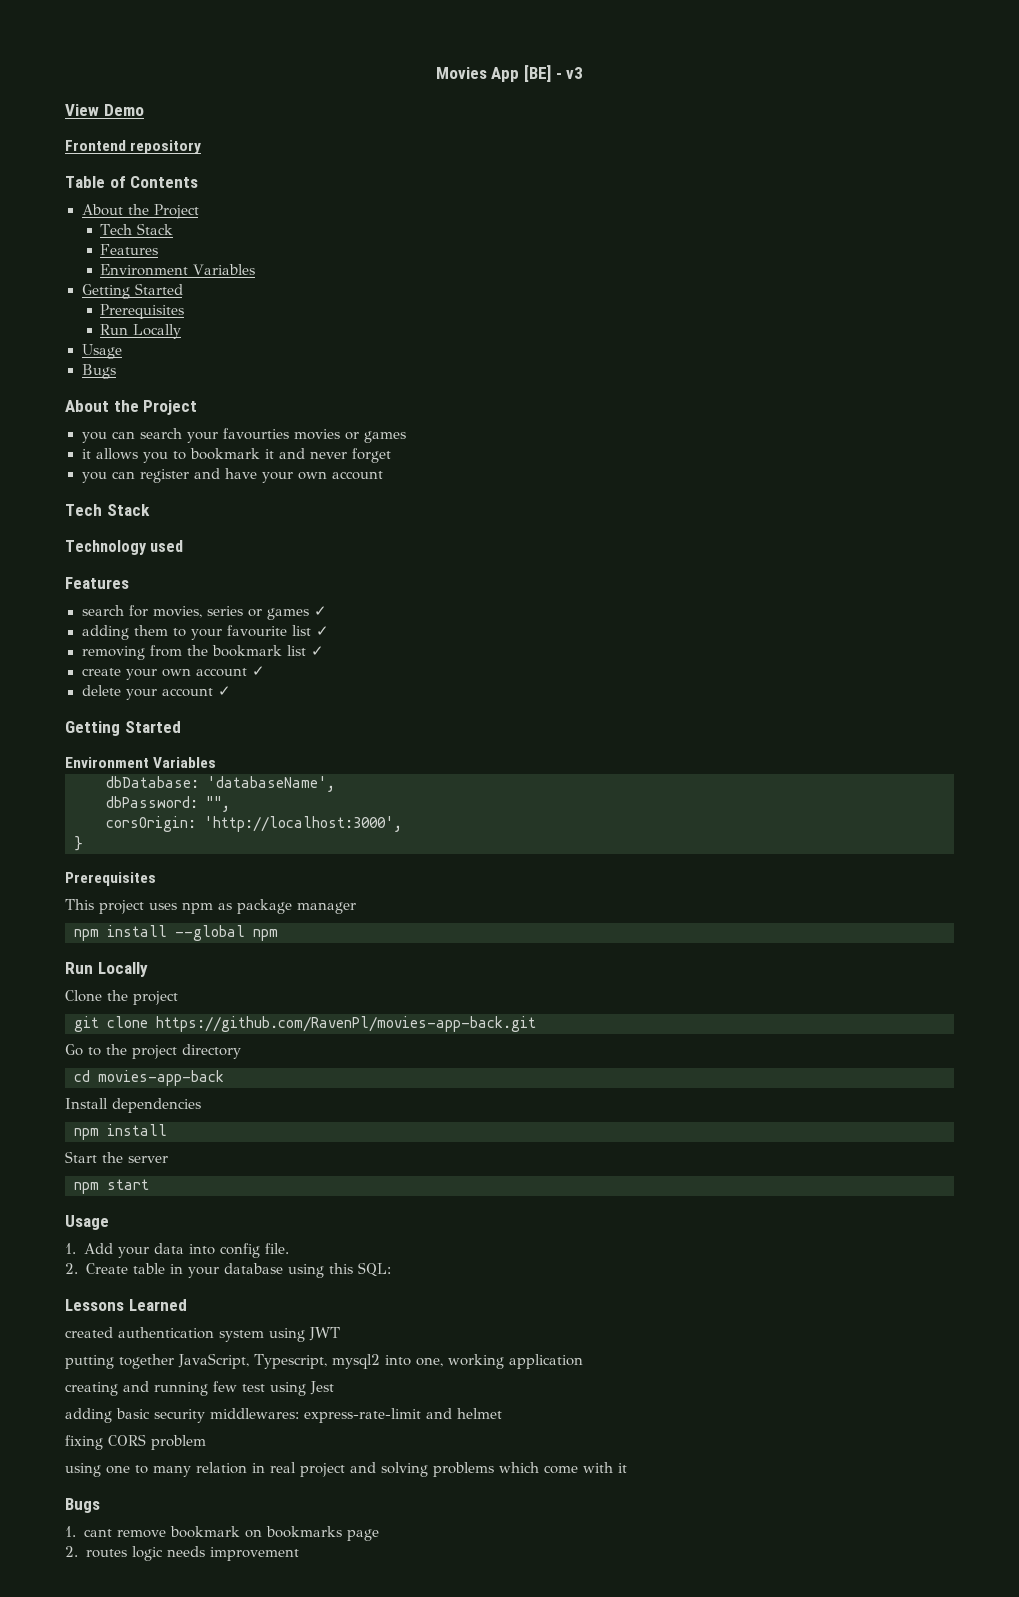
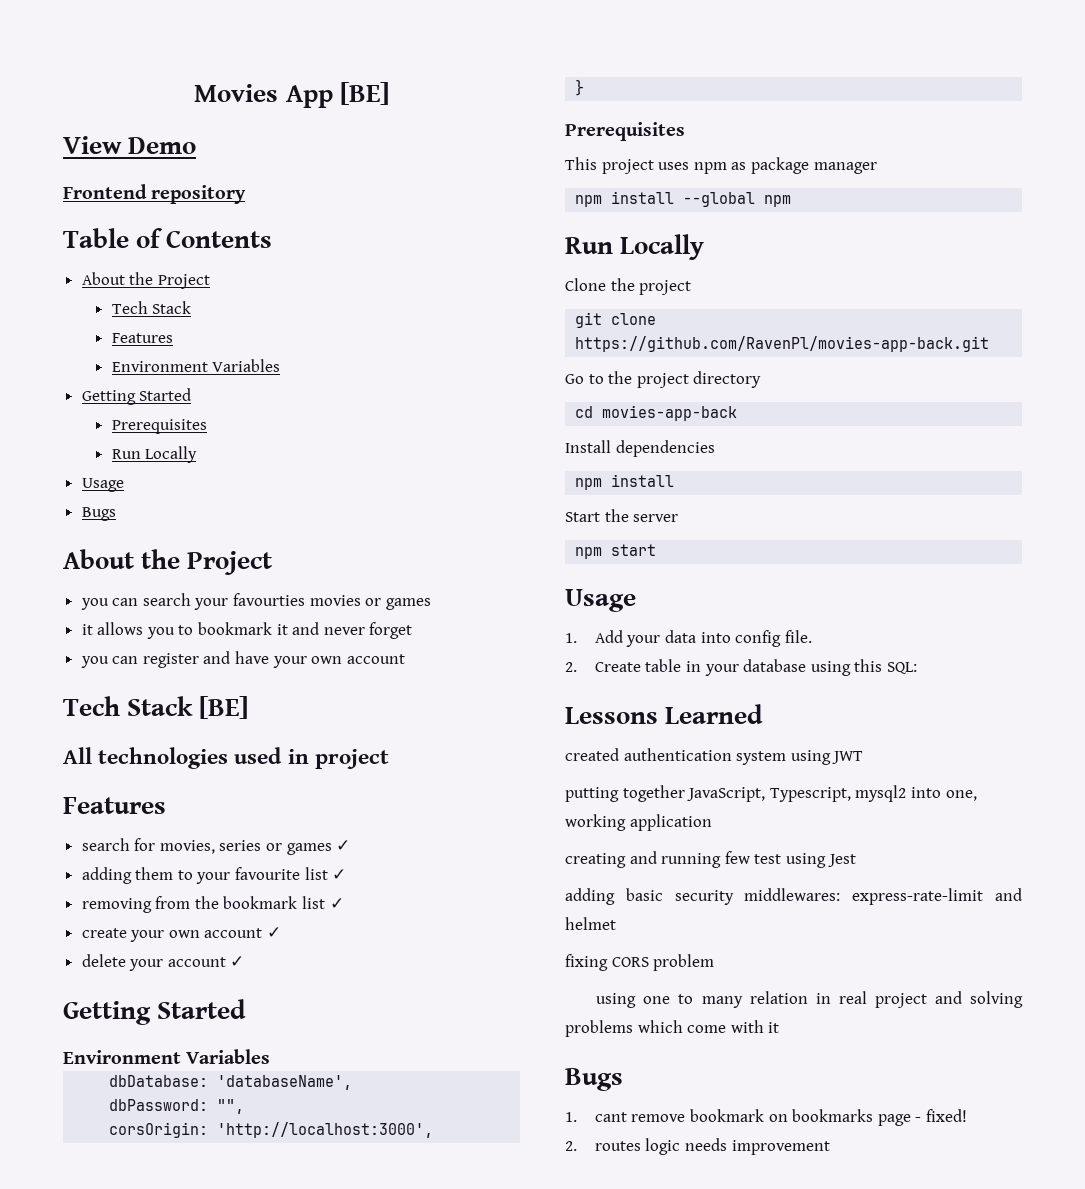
- Movies App [BE] - v3
+ Movies App [BE]
  you can register and have your own account
- Tech Stack
- Technology used
+ Tech Stack [BE]
+ All technologies used in project
- 1. cant remove bookmark on bookmarks page
+ 1. cant remove bookmark on bookmarks page - fixed!

